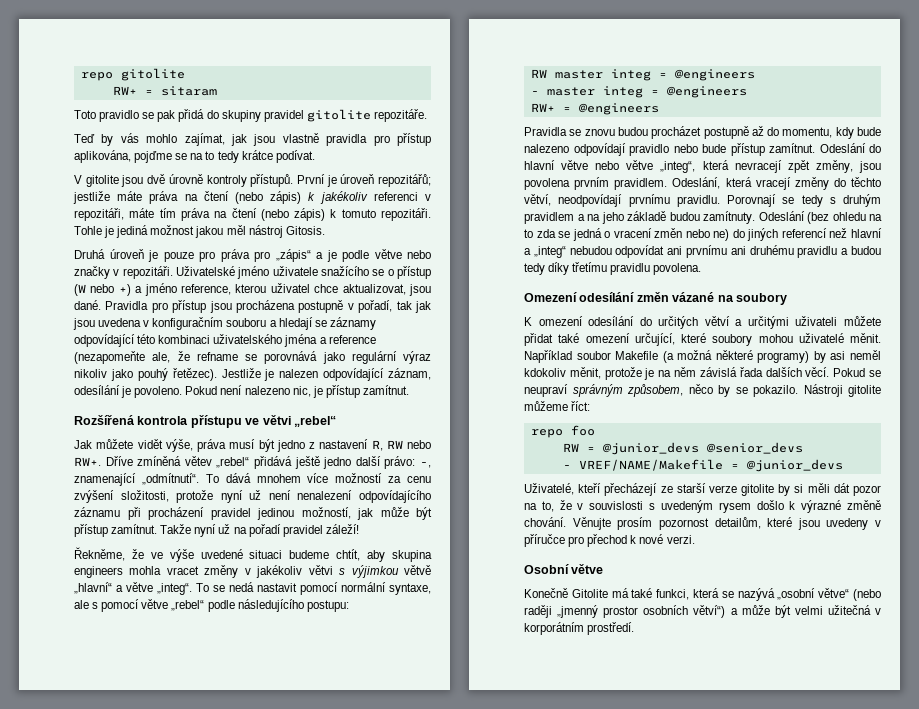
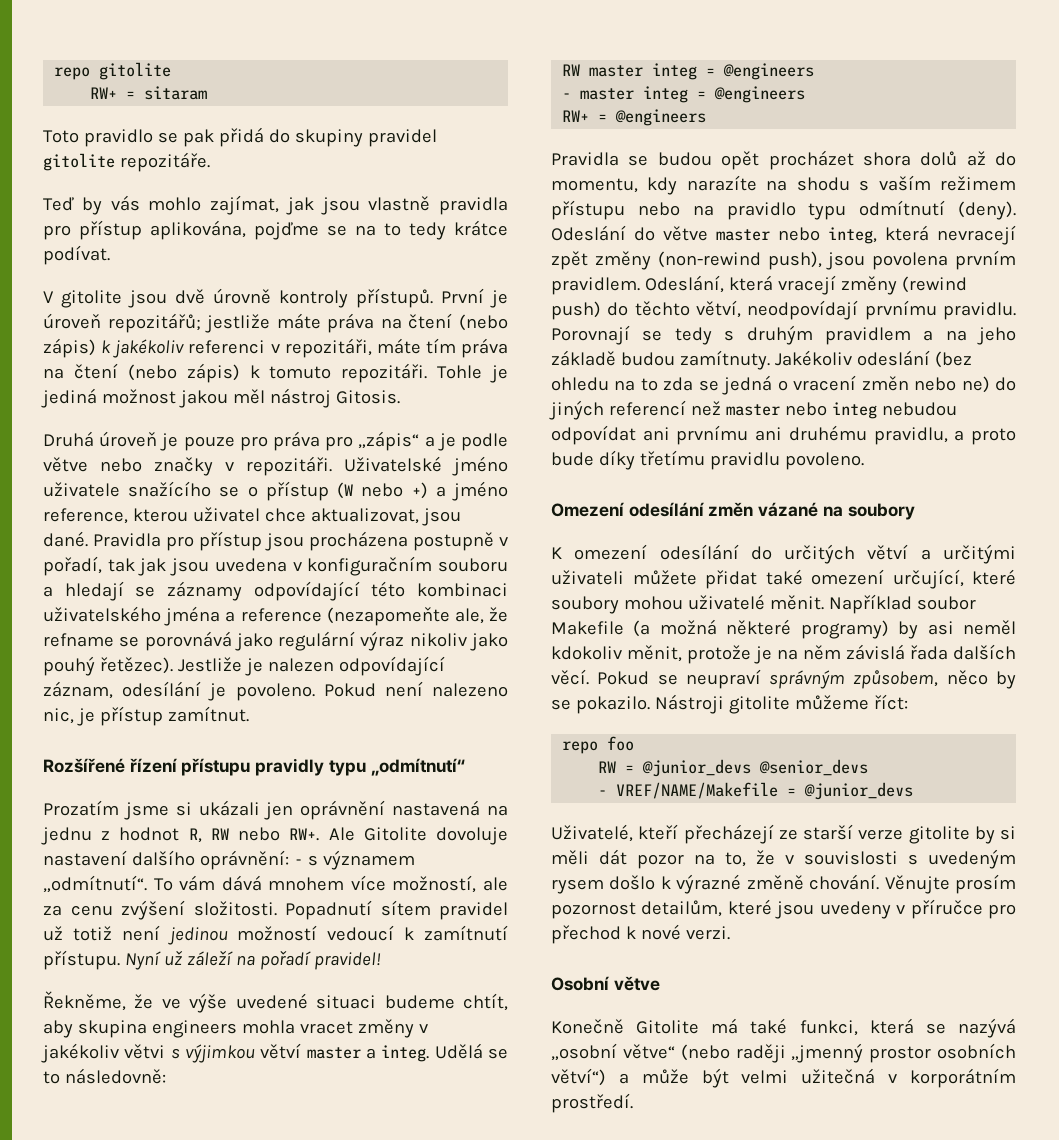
- Rozšířená kontrola přístupu ve větvi „rebel“
- Jak můžete vidět výše, práva musí být jedno z nastavení R, RW nebo RW+. Dříve zmíněná větev „rebel“ přidává ještě jedno další právo: -, znamenající „odmítnutí“.
+ Rozšířené řízení přístupu pravidly typu „odmítnutí“
+ Prozatím jsme si ukázali jen oprávnění nastavená na jednu z hodnot R, RW nebo RW+. Ale Gitolite dovoluje nastavení dalšího oprávnění: - s významem „odmítnutí“.
- To dává mnohem více možností za cenu zvýšení složitosti, protože nyní už není nenalezení odpovídajícího záznamu při procházení pravidel jedinou možností, jak může být přístup zamítnut. Takže nyní už na pořadí pravidel záleží!
+ To vám dává mnohem více možností, ale za cenu zvýšení složitosti. Popadnutí sítem pravidel už totiž není jedinou možností vedoucí k zamítnutí přístupu. Nyní už záleží na pořadí pravidel!
- Řekněme, že ve výše uvedené situaci budeme chtít, aby skupina engineers mohla vracet změny v jakékoliv větvi s výjimkou větvě „hlavní“ a větve „integ“. To se nedá nastavit pomocí normální syntaxe, ale s pomocí větve „rebel“ podle následujícího postupu:
+ Řekněme, že ve výše uvedené situaci budeme chtít, aby skupina engineers mohla vracet změny v jakékoliv větvi s výjimkou větví master a integ. Udělá se to následovně:
- Pravidla se znovu budou procházet postupně až do momentu, kdy bude nalezeno odpovídají pravidlo nebo bude přístup zamítnut. Odeslání do hlavní větve nebo větve „integ“, která nevracejí zpět změny, jsou povolena prvním pravidlem.
+ Pravidla se budou opět procházet shora dolů až do momentu, kdy narazíte na shodu s vaším režimem přístupu nebo na pravidlo typu odmítnutí (deny). Odeslání do větve master nebo integ, která nevracejí zpět změny (non-rewind push), jsou povolena prvním pravidlem.
- Odeslání, která vracejí změny do těchto větví, neodpovídají prvnímu pravidlu.
+ Odeslání, která vracejí změny (rewind push) do těchto větví, neodpovídají prvnímu pravidlu.
- Odeslání (bez ohledu na to zda se jedná o vracení změn nebo ne) do jiných referencí než hlavní a „integ“ nebudou odpovídat ani prvnímu ani druhému pravidlu a budou tedy díky třetímu pravidlu povolena.
+ Jakékoliv odeslání (bez ohledu na to zda se jedná o vracení změn nebo ne) do jiných referencí než master nebo integ nebudou odpovídat ani prvnímu ani druhému pravidlu, a proto bude díky třetímu pravidlu povoleno.

